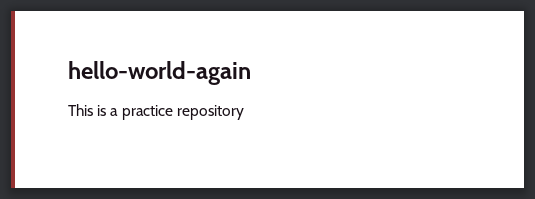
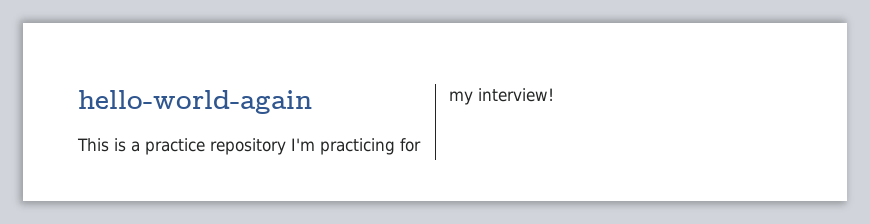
- This is a practice repository
+ This is a practice repository I'm practicing for my interview!

